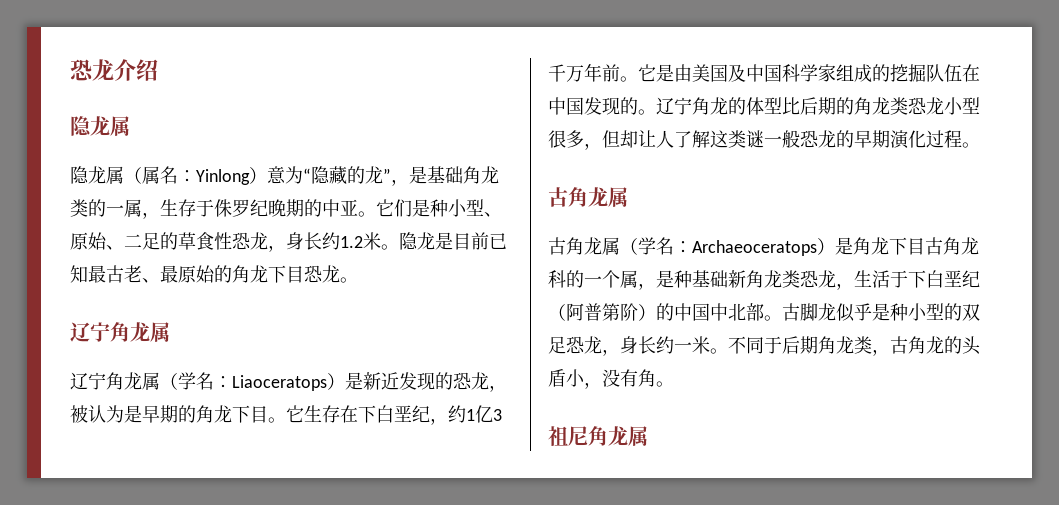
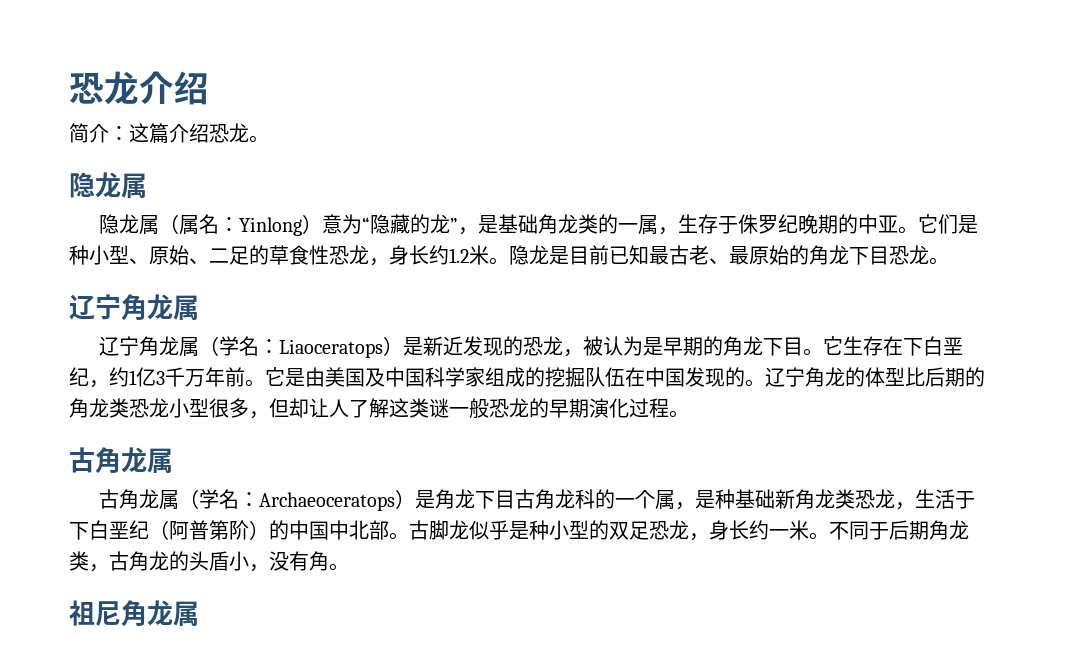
+ 简介：这篇介绍恐龙。

